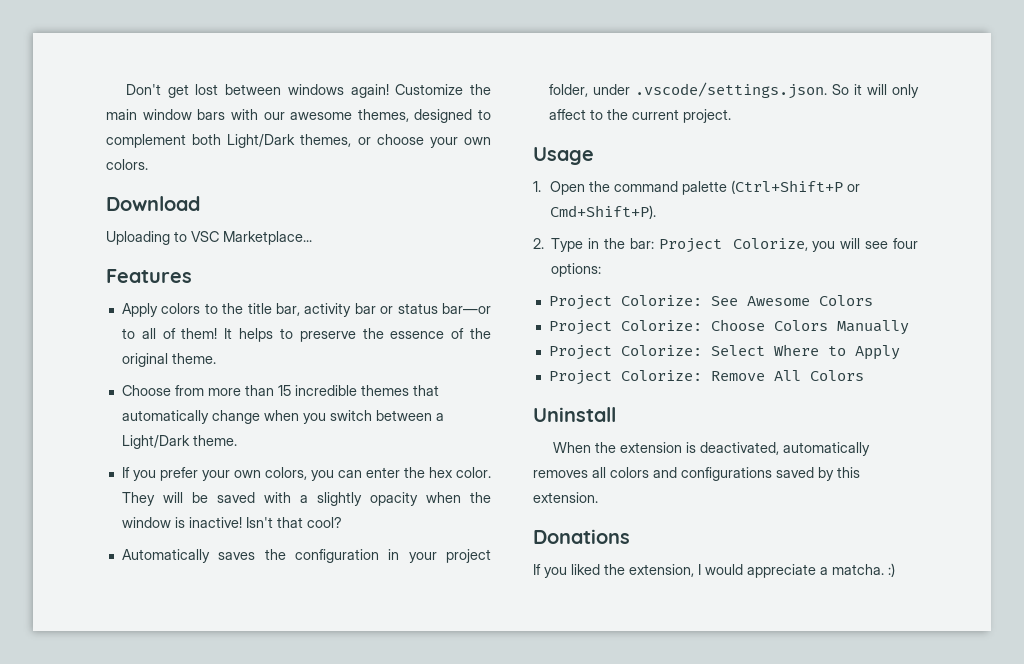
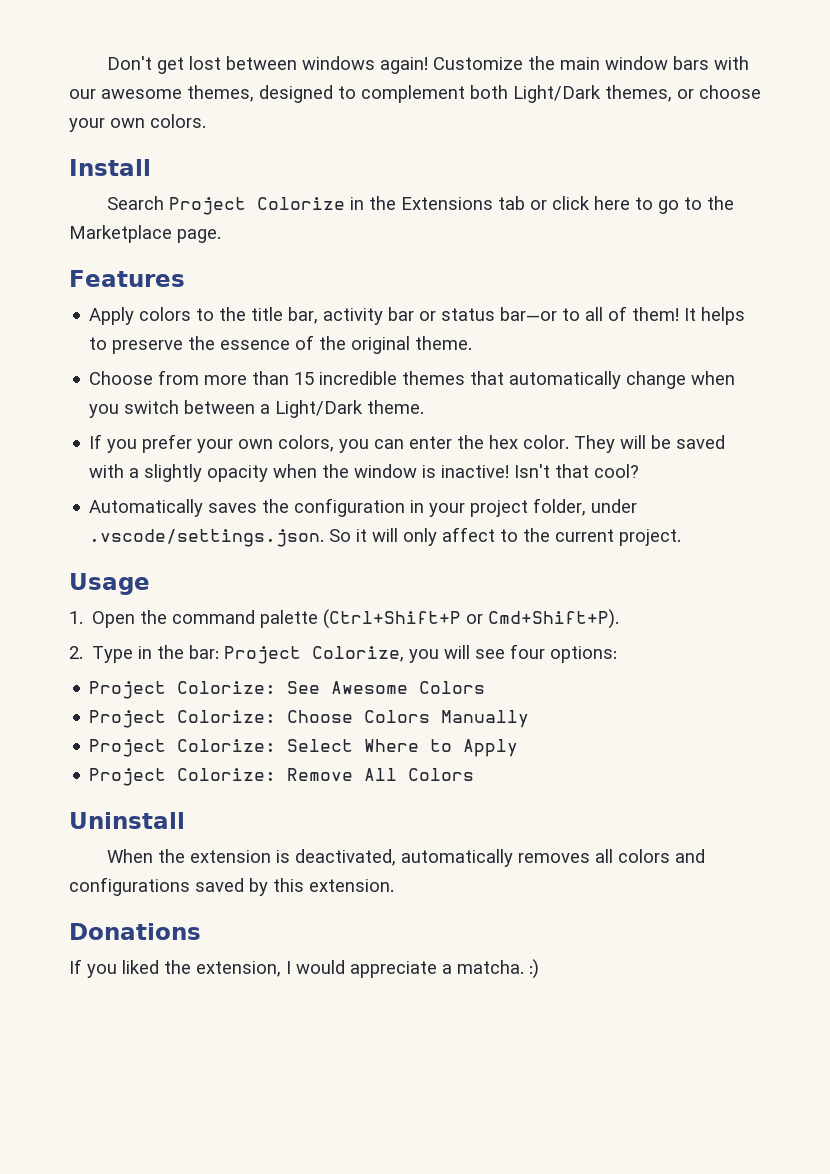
- Download
- Uploading to VSC Marketplace...
+ Install
+ Search Project Colorize in the Extensions tab or click here to go to the Marketplace page.

